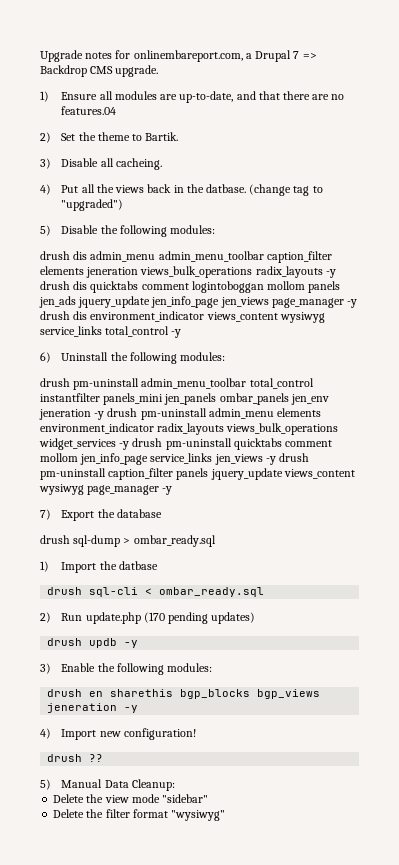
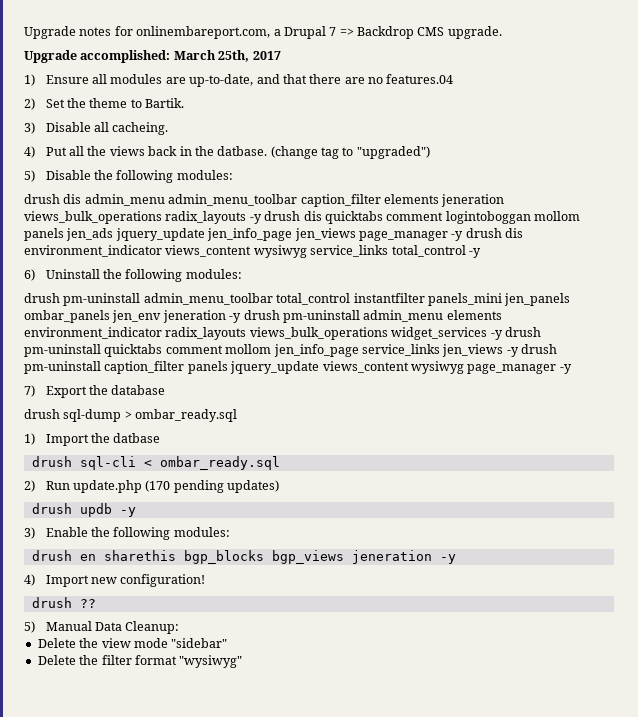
+ Upgrade accomplished: March 25th, 2017

